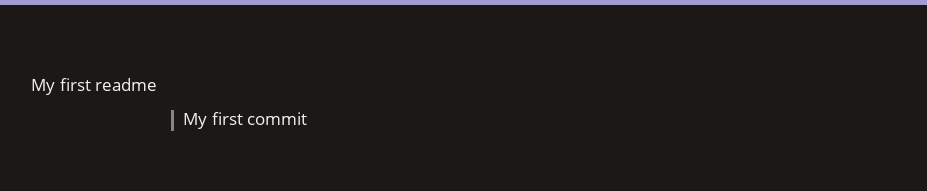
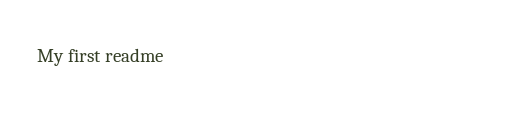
- My first commit

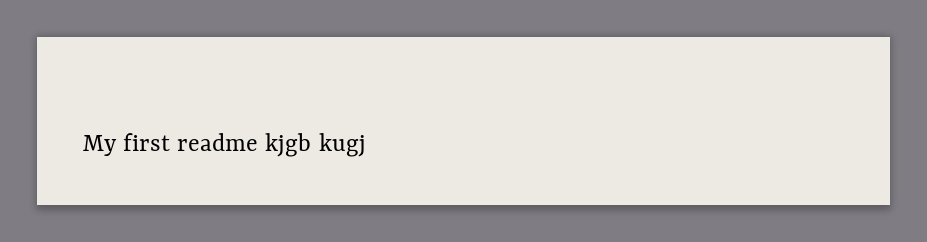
- My first readme
+ My first readme kjgb kugj

